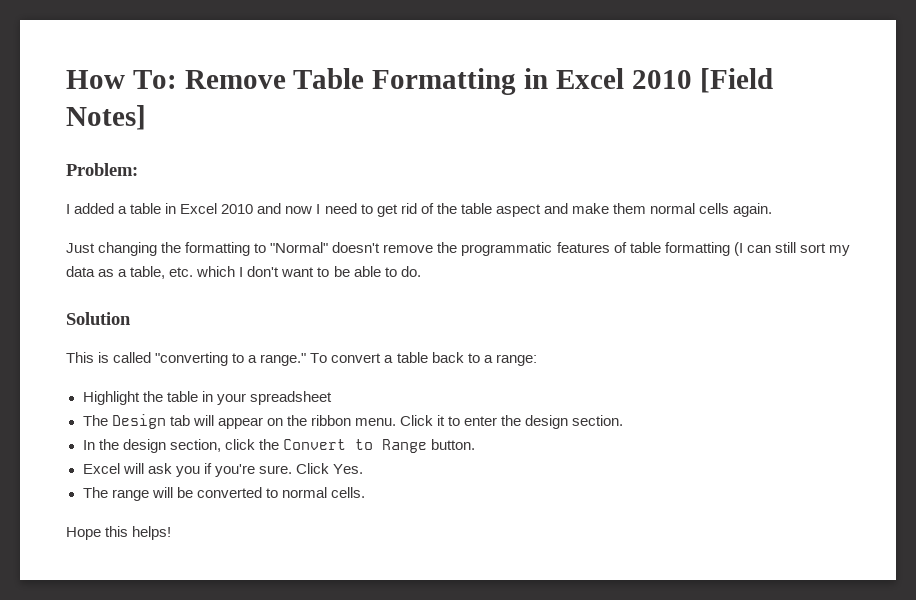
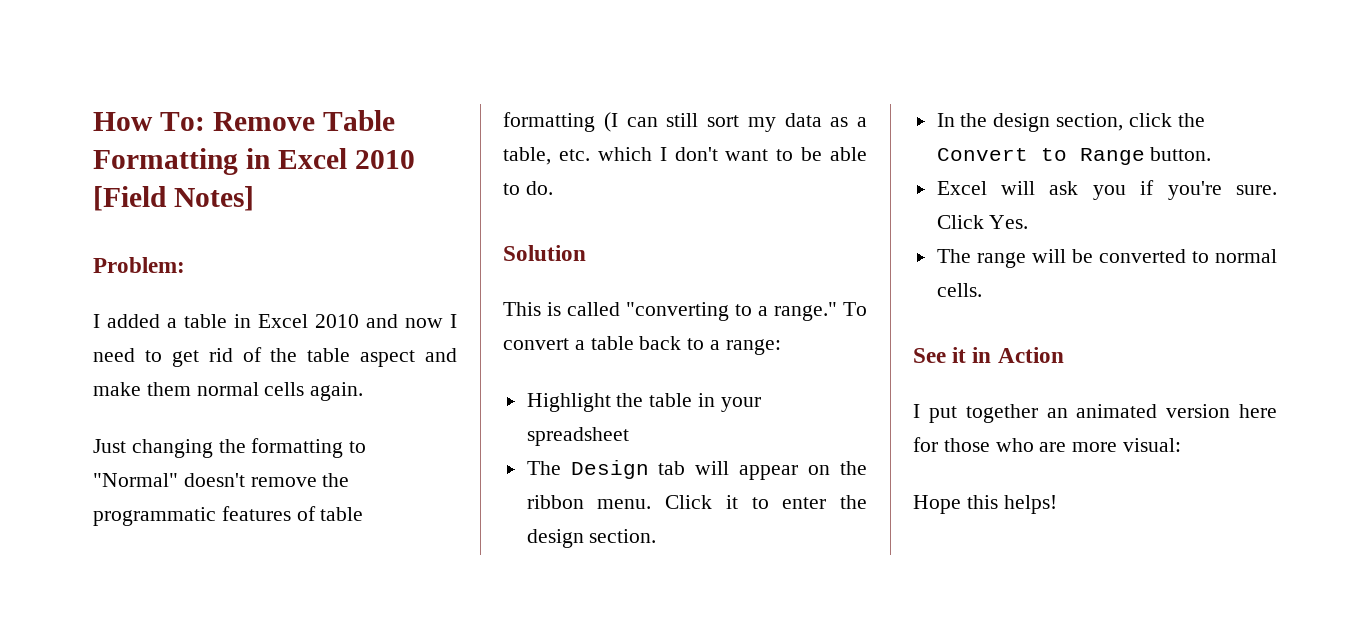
+ See it in Action
+ I put together an animated version here for those who are more visual:

